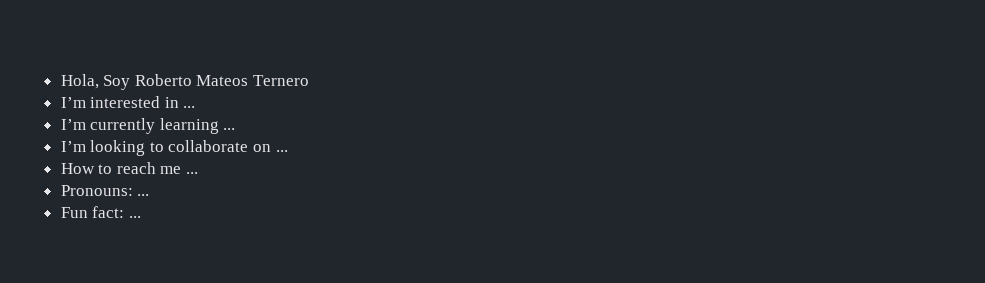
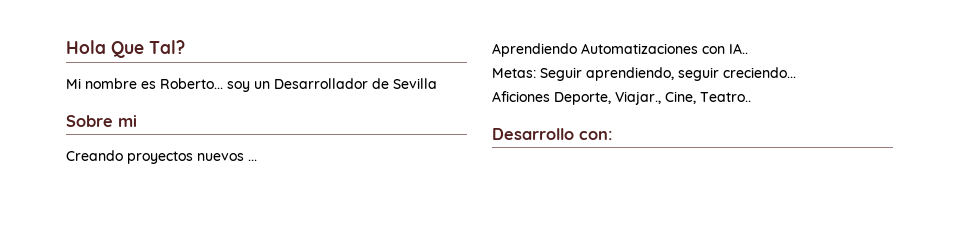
- Hola, Soy Roberto Mateos Ternero
- I’m interested in ...
- I’m currently learning ...
- I’m looking to collaborate on ...
- How to reach me ...
- Pronouns: ...
- Fun fact: ...
+ Hola Que Tal?
+ Mi nombre es Roberto... soy un Desarrollador de Sevilla
+ Sobre mi
+ Creando proyectos nuevos ...
+ Aprendiendo Automatizaciones con IA..
+ Metas: Seguir aprendiendo, seguir creciendo...
+ Aficiones Deporte, Viajar., Cine, Teatro..
+ Desarrollo con:

